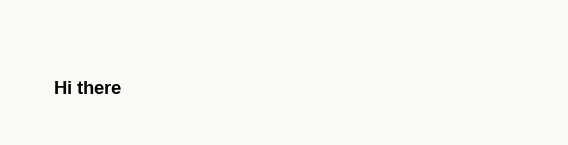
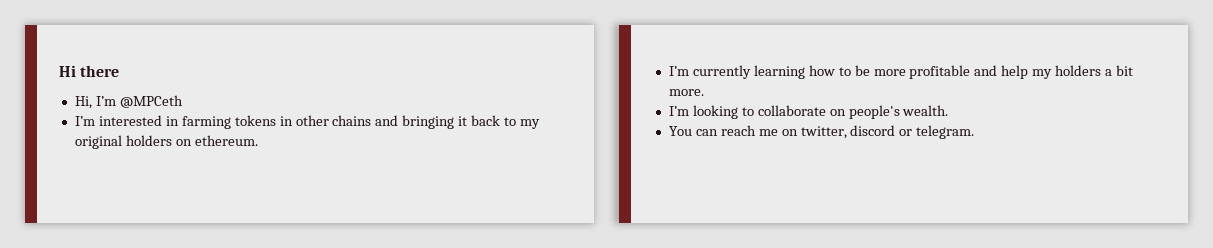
+ Hi, I’m @MPCeth
+ I’m interested in farming tokens in other chains and bringing it back to my original holders on ethereum.
+ I’m currently learning how to be more profitable and help my holders a bit more.
+ I’m looking to collaborate on people's wealth.
+ You can reach me on twitter, discord or telegram.

